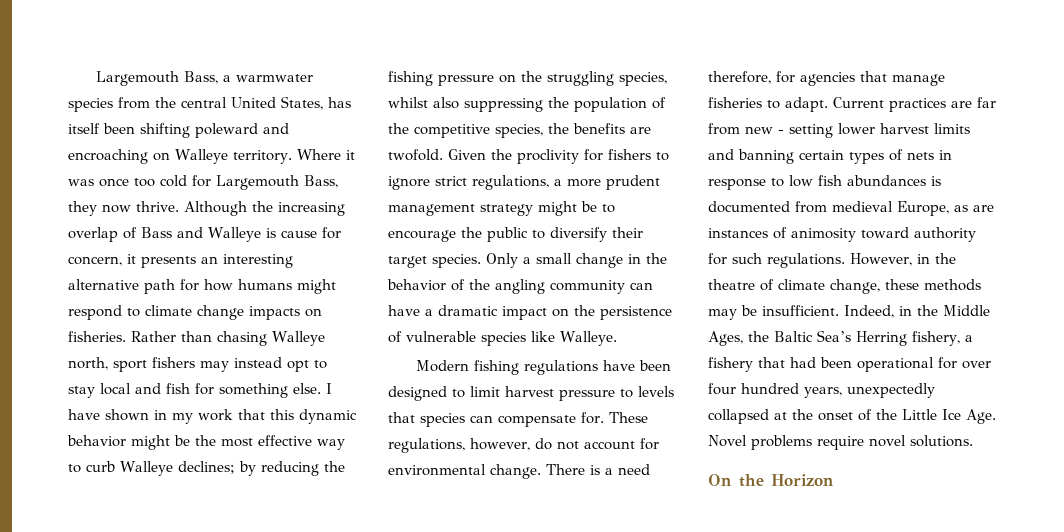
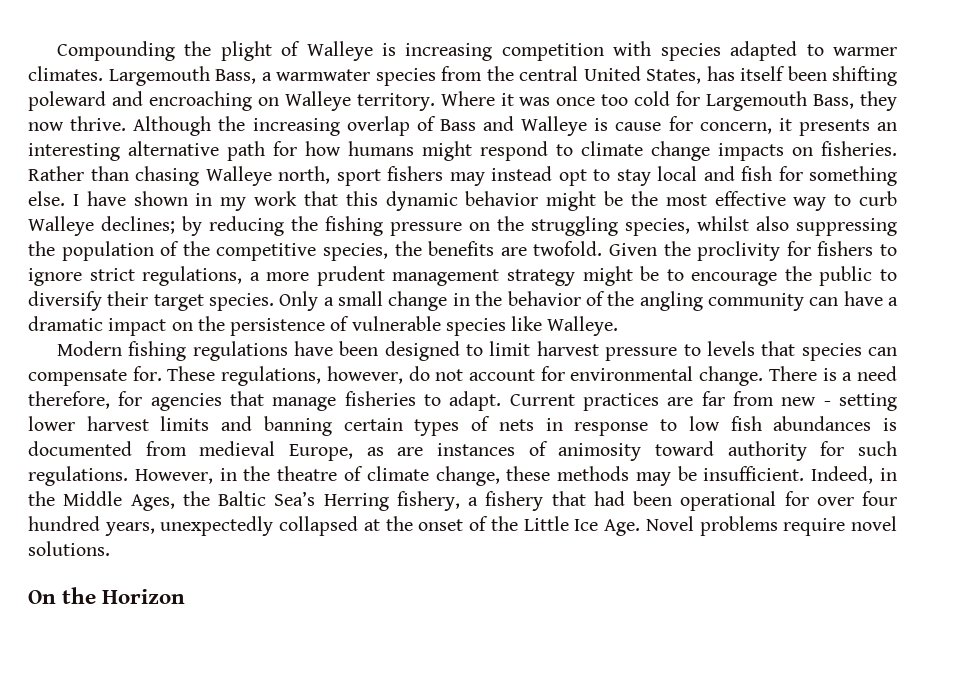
+ Compounding the plight of Walleye is increasing competition with species adapted to warmer climates.

